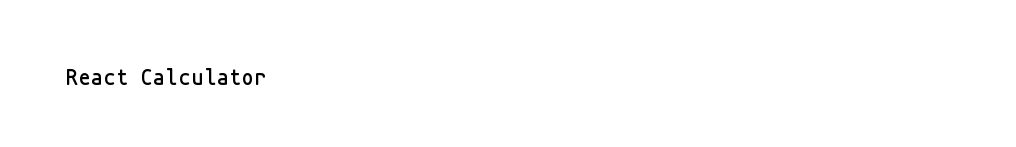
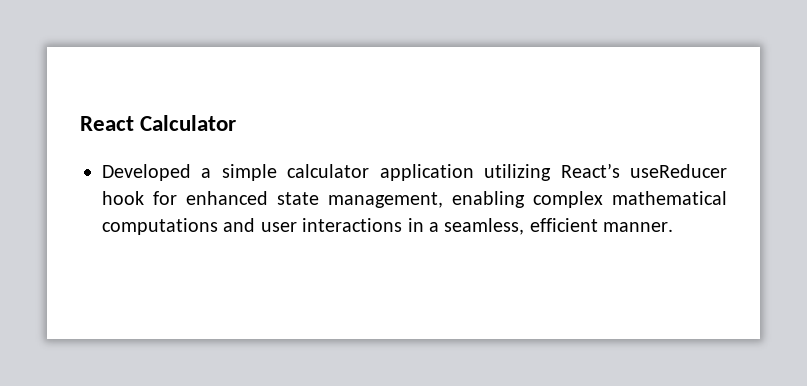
+ Developed a simple calculator application utilizing React’s useReducer hook for enhanced state management, enabling complex mathematical computations and user interactions in a seamless, efficient manner.

